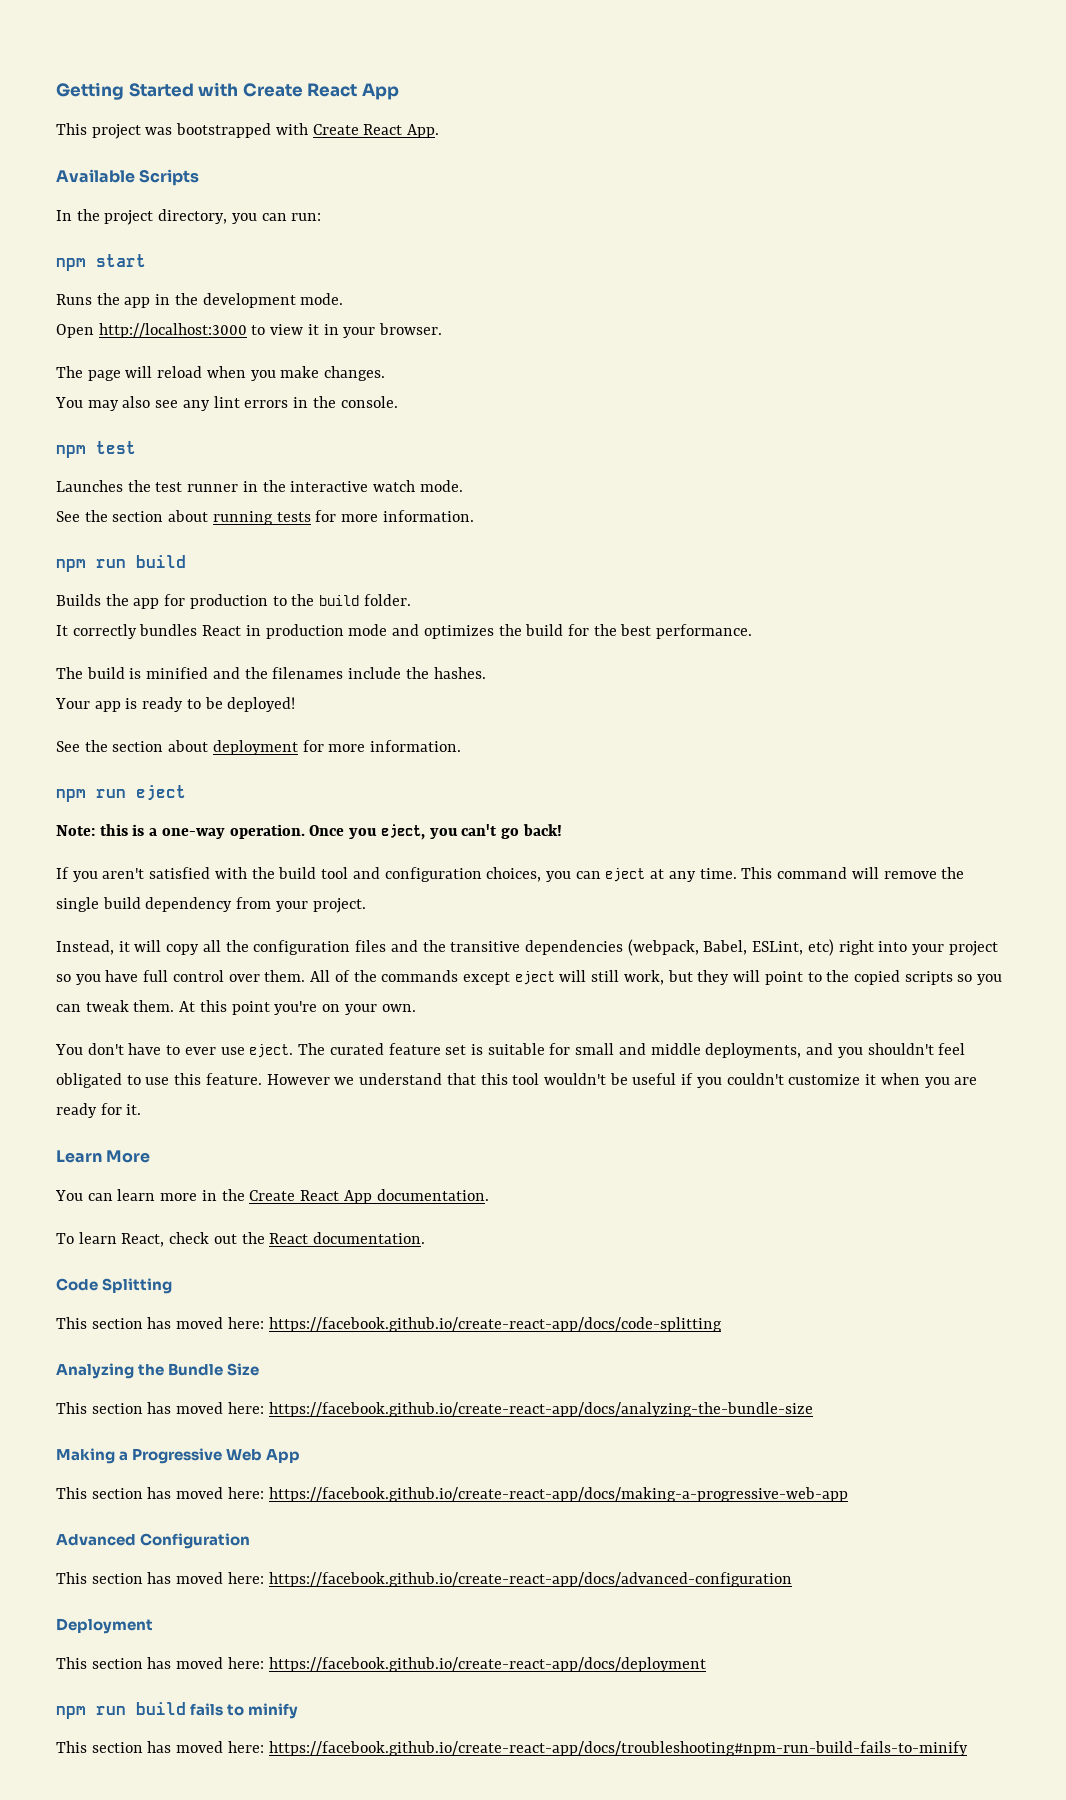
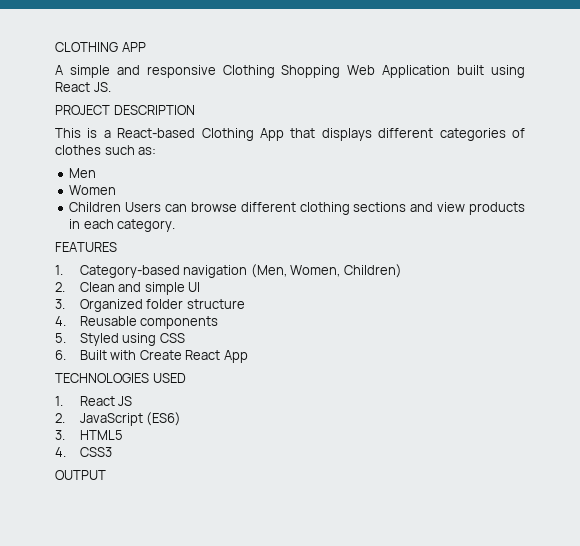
- Getting Started with Create React App
- This project was bootstrapped with Create React App.
- Available Scripts
- In the project directory, you can run:
- npm start
- Runs the app in the development mode.
- Open http://localhost:3000 to view it in your browser.
- The page will reload when you make changes.
- You may also see any lint errors in the console.
- npm test
- Launches the test runner in the interactive watch mode.
- See the section about running tests for more information.
- npm run build
- Builds the app for production to the build folder.
- It correctly bundles React in production mode and optimizes the build for the best performance.
- The build is minified and the filenames include the hashes.
- Your app is ready to be deployed!
- See the section about deployment for more information.
- npm run eject
- Note: this is a one-way operation. Once you eject, you can't go back!
- If you aren't satisfied with the build tool and configuration choices, you can eject at any time. This command will remove the single build dependency from your project.
- Instead, it will copy all the configuration files and the transitive dependencies (webpack, Babel, ESLint, etc) right into your project so you have full control over them. All of the commands except eject will still work, but they will point to the copied scripts so you can tweak them. At this point you're on your own.
- You don't have to ever use eject. The curated feature set is suitable for small and middle deployments, and you shouldn't feel obligated to use this feature. However we understand that this tool wouldn't be useful if you couldn't customize it when you are ready for it.
- Learn More
- You can learn more in the Create React App documentation.
- To learn React, check out the React documentation.
- Code Splitting
- This section has moved here: https://facebook.github.io/create-react-app/docs/code-splitting
- Analyzing the Bundle Size
- This section has moved here: https://facebook.github.io/create-react-app/docs/analyzing-the-bundle-size
- Making a Progressive Web App
- This section has moved here: https://facebook.github.io/create-react-app/docs/making-a-progressive-web-app
- Advanced Configuration
- This section has moved here: https://facebook.github.io/create-react-app/docs/advanced-configuration
- Deployment
- This section has moved here: https://facebook.github.io/create-react-app/docs/deployment
- npm run build fails to minify
- This section has moved here: https://facebook.github.io/create-react-app/docs/troubleshooting#npm-run-build-fails-to-minify
+ CLOTHING APP
+ A simple and responsive Clothing Shopping Web Application built using React JS.
+ PROJECT DESCRIPTION
+ This is a React-based Clothing App that displays different categories of clothes such as:
+ Men
+ Women
+ Children Users can browse different clothing sections and view products in each category.
+ FEATURES
+ 1. Category-based navigation (Men, Women, Children)
+ 2. Clean and simple UI
+ 3. Organized folder structure
+ 4. Reusable components
+ 5. Styled using CSS
+ 6. Built with Create React App
+ TECHNOLOGIES USED
+ 1. React JS
+ 2. JavaScript (ES6)
+ 3. HTML5
+ 4. CSS3
+ OUTPUT

